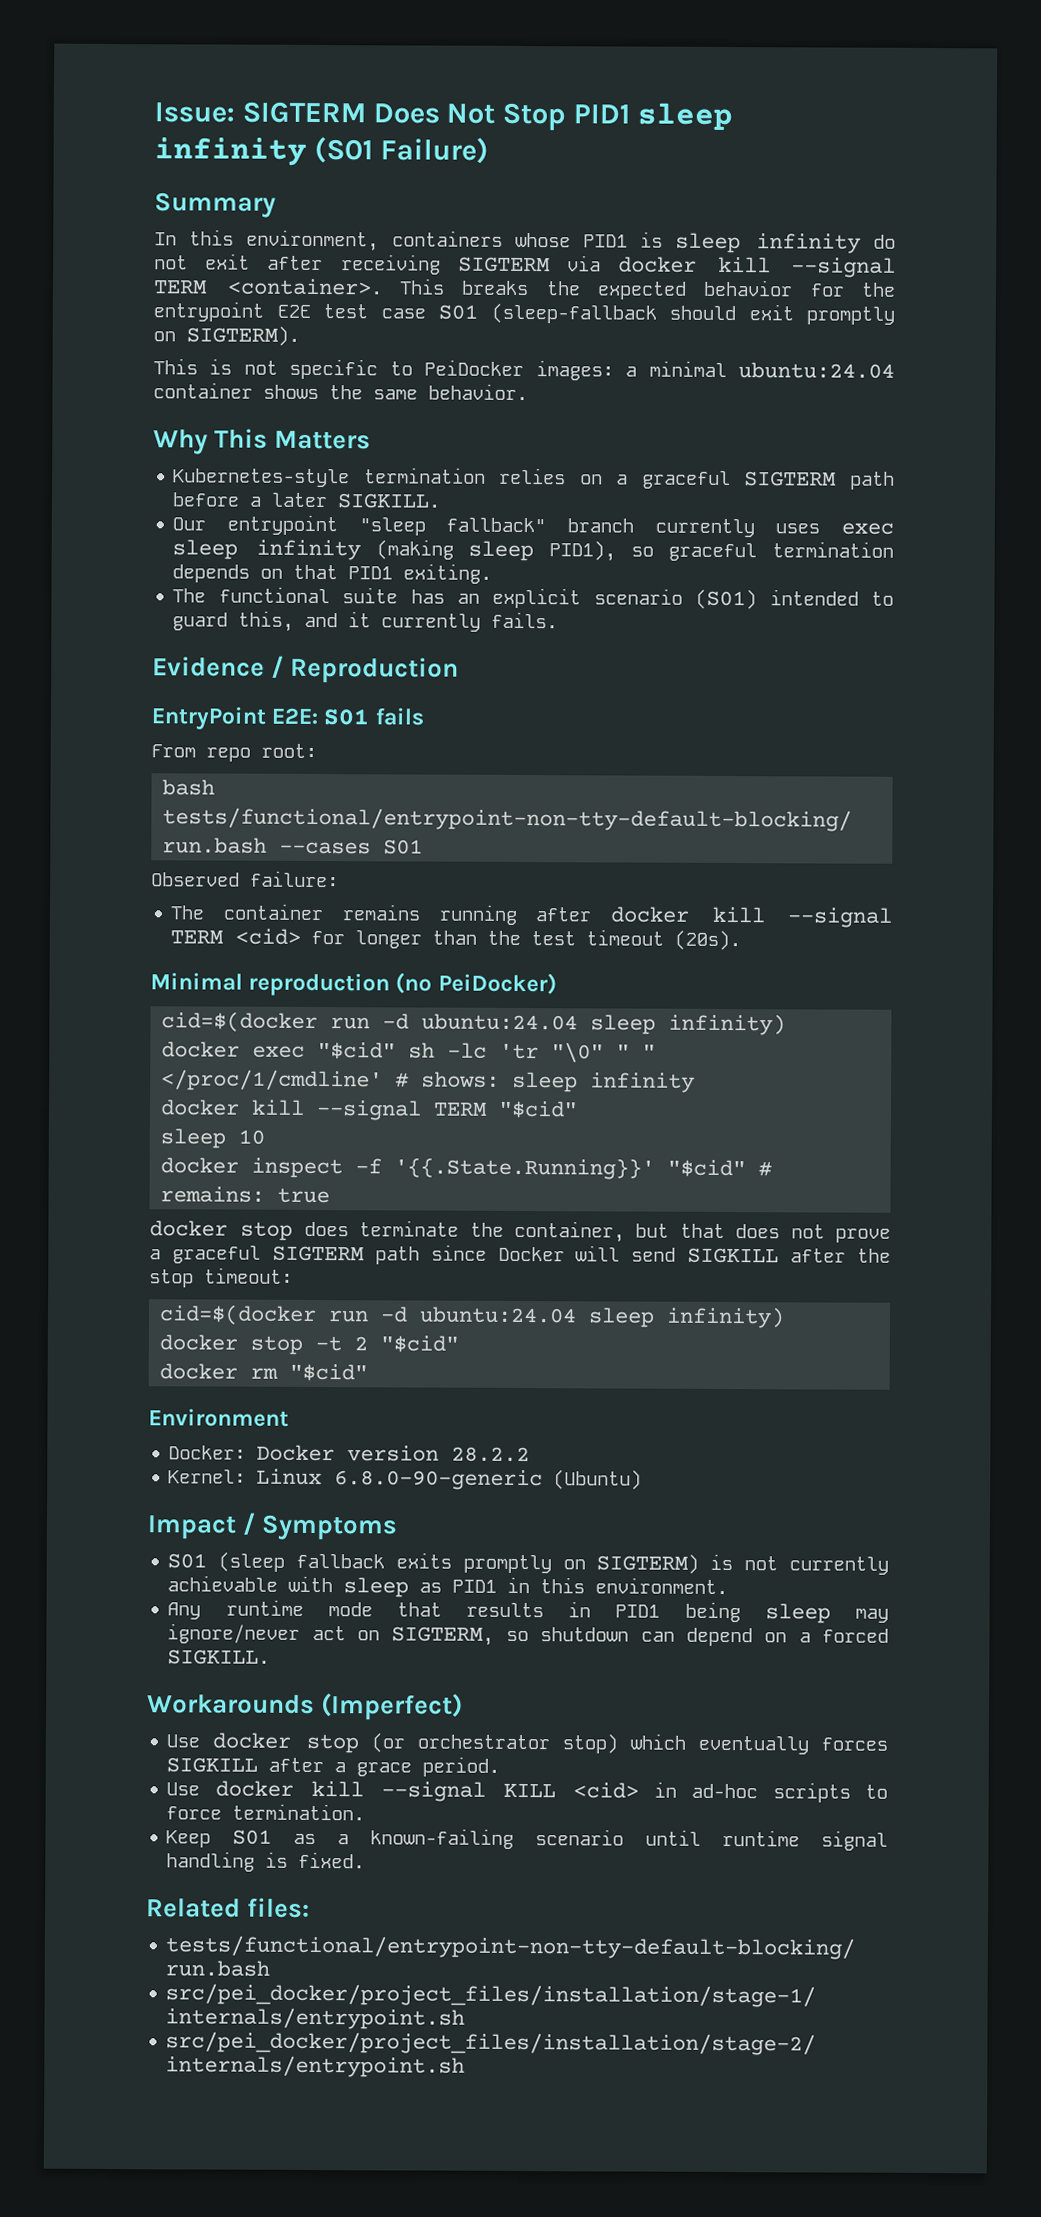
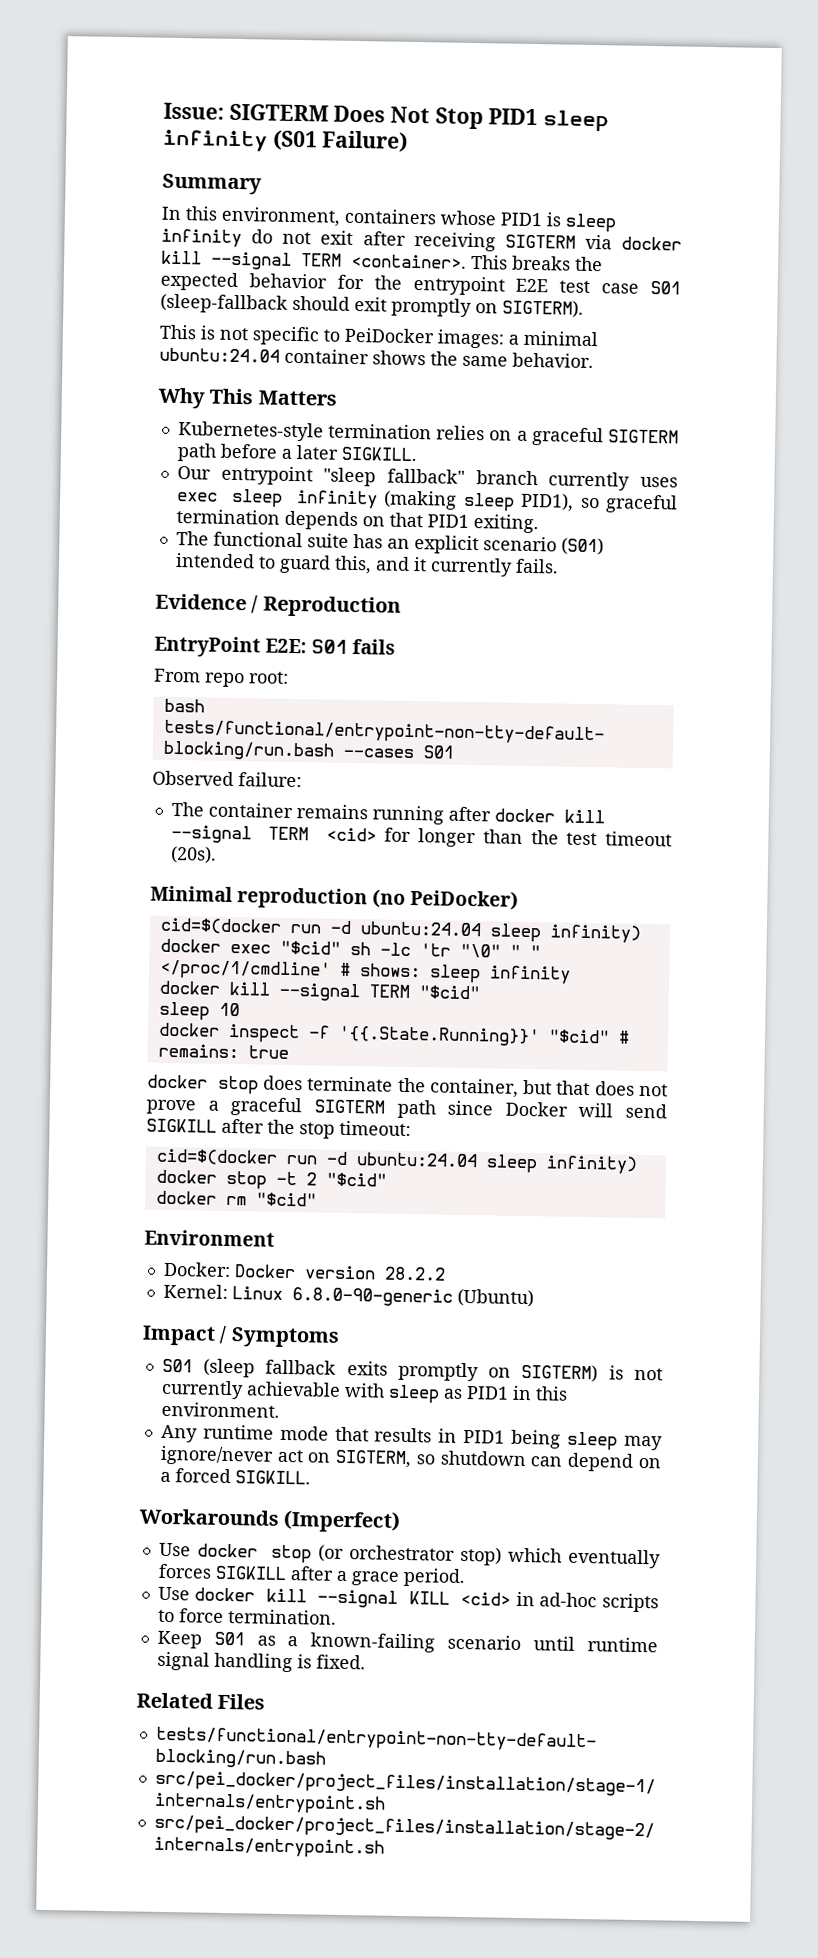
- Related files:
+ Related Files

